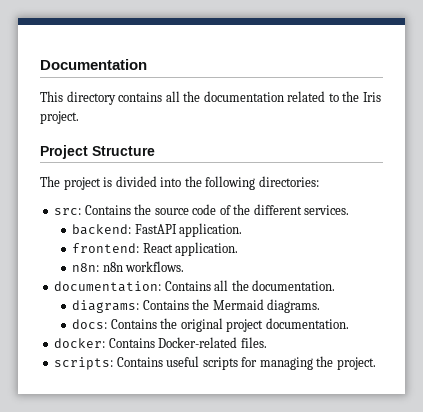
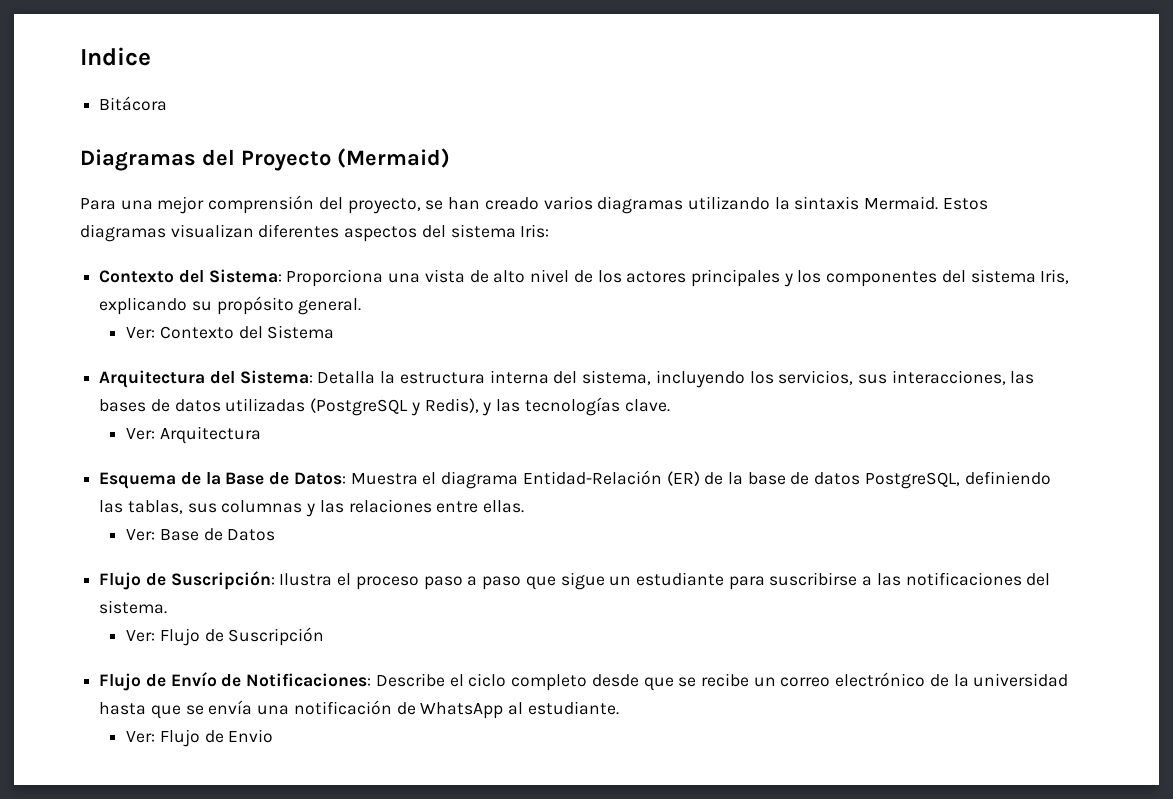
- Documentation
- This directory contains all the documentation related to the Iris project.
- Project Structure
- The project is divided into the following directories:
- src: Contains the source code of the different services.
- backend: FastAPI application.
- frontend: React application.
- n8n: n8n workflows.
- documentation: Contains all the documentation.
- diagrams: Contains the Mermaid diagrams.
- docs: Contains the original project documentation.
- docker: Contains Docker-related files.
- scripts: Contains useful scripts for managing the project.
+ Indice
+ Bitácora
+ Diagramas del Proyecto (Mermaid)
+ Para una mejor comprensión del proyecto, se han creado varios diagramas utilizando la sintaxis Mermaid. Estos diagramas visualizan diferentes aspectos del sistema Iris:
+ Contexto del Sistema: Proporciona una vista de alto nivel de los actores principales y los componentes del sistema Iris, explicando su propósito general.
+ Ver: Contexto del Sistema
+ Arquitectura del Sistema: Detalla la estructura interna del sistema, incluyendo los servicios, sus interacciones, las bases de datos utilizadas (PostgreSQL y Redis), y las tecnologías clave.
+ Ver: Arquitectura
+ Esquema de la Base de Datos: Muestra el diagrama Entidad-Relación (ER) de la base de datos PostgreSQL, definiendo las tablas, sus columnas y las relaciones entre ellas.
+ Ver: Base de Datos
+ Flujo de Suscripción: Ilustra el proceso paso a paso que sigue un estudiante para suscribirse a las notificaciones del sistema.
+ Ver: Flujo de Suscripción
+ Flujo de Envío de Notificaciones: Describe el ciclo completo desde que se recibe un correo electrónico de la universidad hasta que se envía una notificación de WhatsApp al estudiante.
+ Ver: Flujo de Envio

